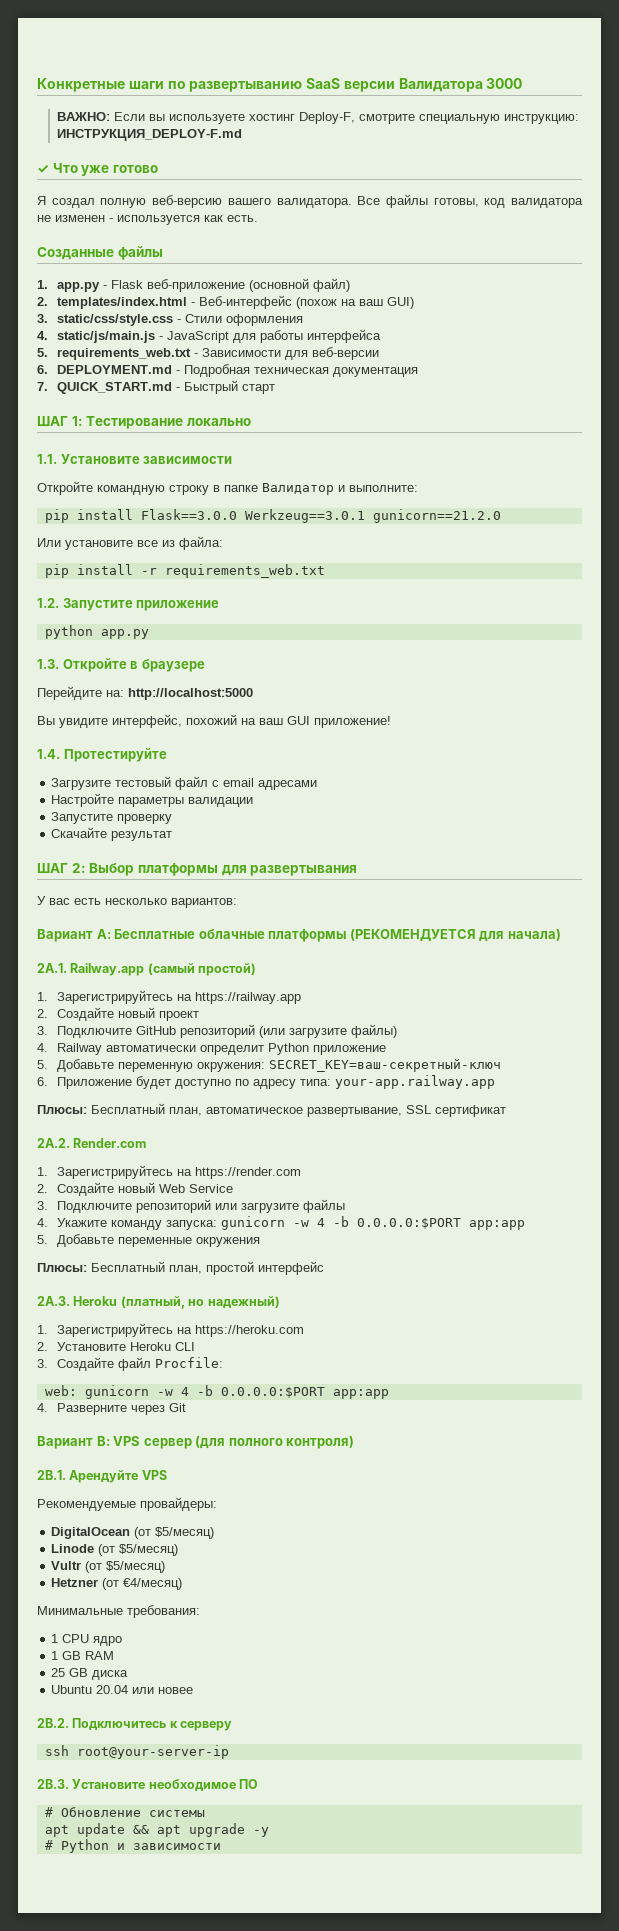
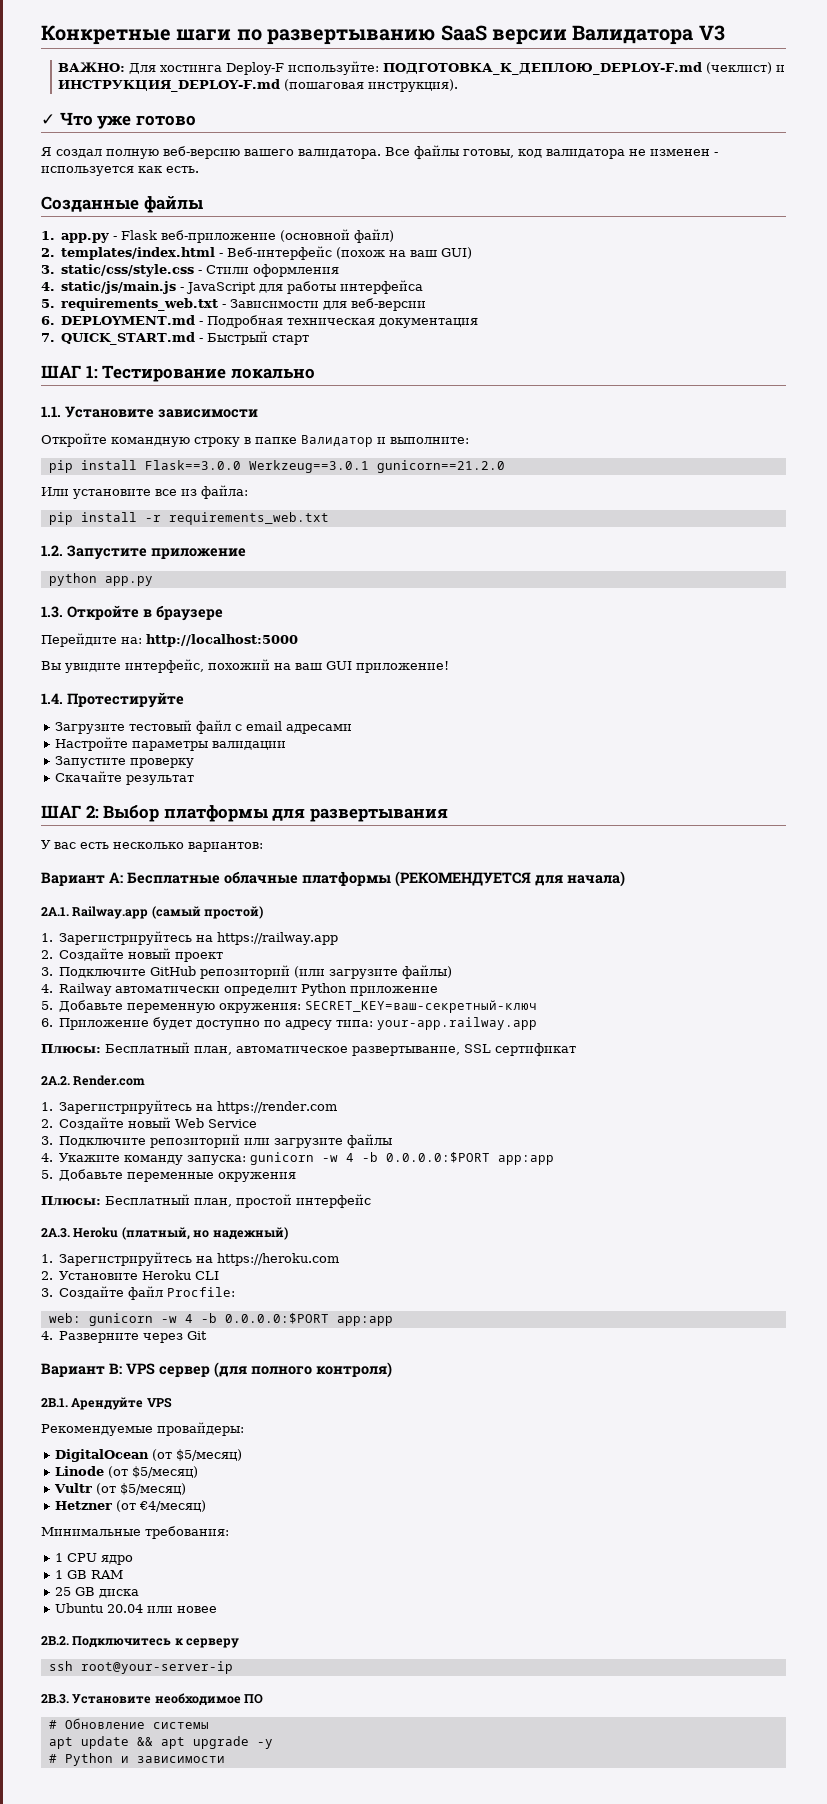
- Конкретные шаги по развертыванию SaaS версии Валидатора 3000
+ Конкретные шаги по развертыванию SaaS версии Валидатора V3
- ВАЖНО: Если вы используете хостинг Deploy-F, смотрите специальную инструкцию: ИНСТРУКЦИЯ_DEPLOY-F.md
+ ВАЖНО: Для хостинга Deploy-F используйте: ПОДГОТОВКА_К_ДЕПЛОЮ_DEPLOY-F.md (чеклист) и ИНСТРУКЦИЯ_DEPLOY-F.md (пошаговая инструкция).

